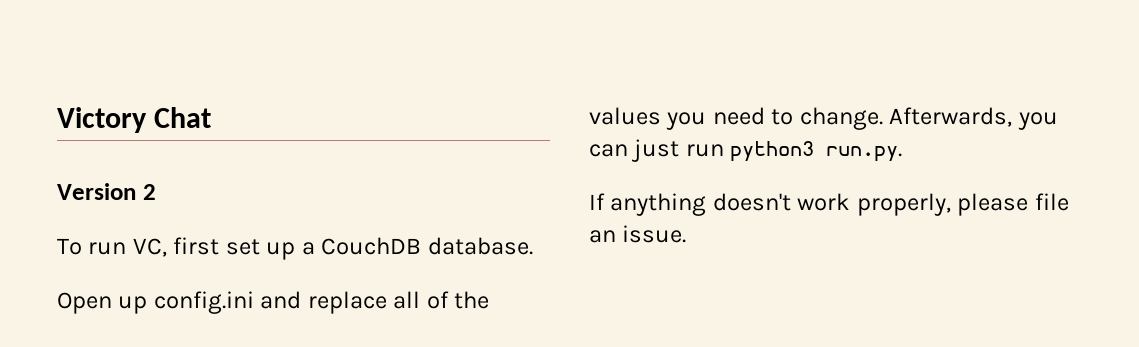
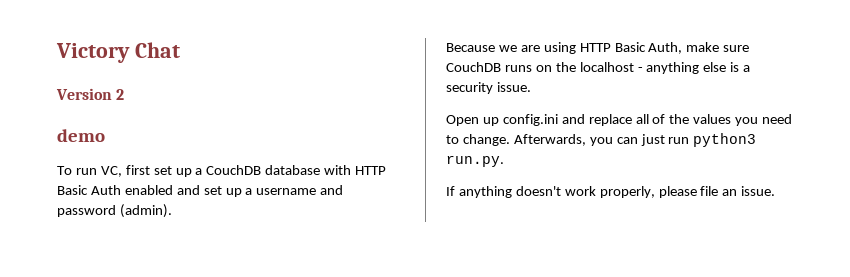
+ demo
- To run VC, first set up a CouchDB database.
+ To run VC, first set up a CouchDB database with HTTP Basic Auth enabled and set up a username and password (admin).
+ Because we are using HTTP Basic Auth, make sure CouchDB runs on the localhost - anything else is a security issue.

